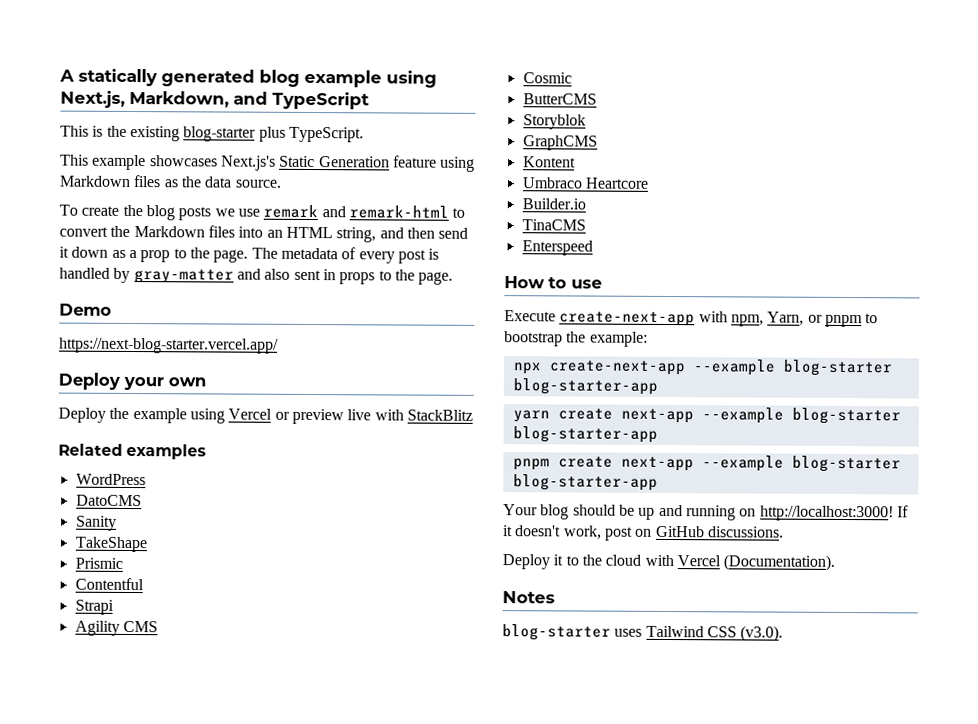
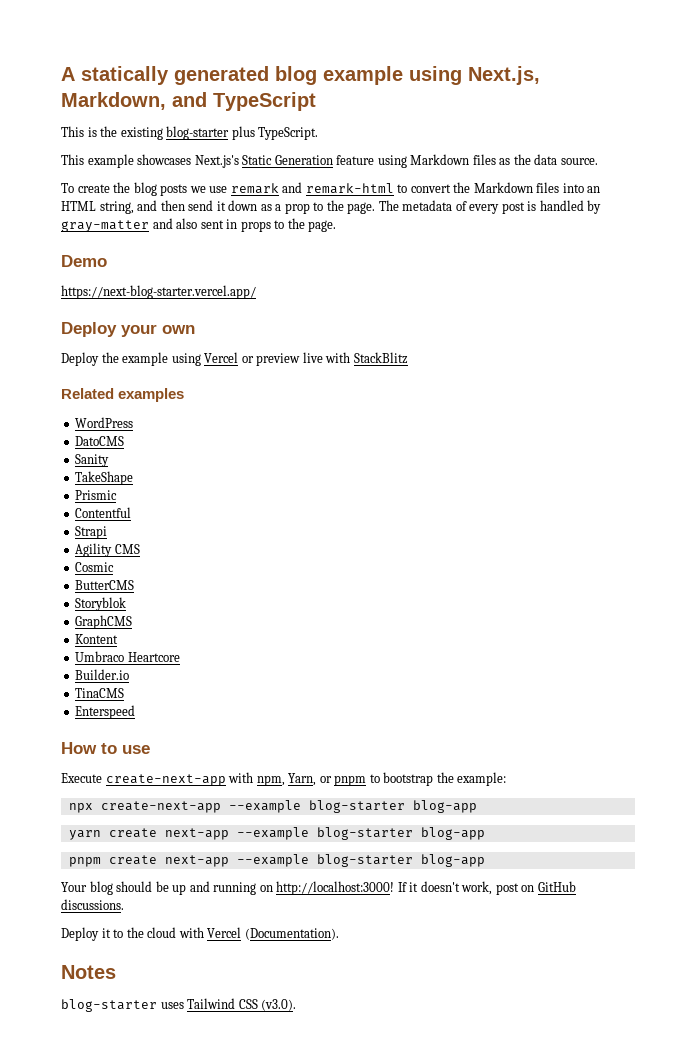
- npx create-next-app --example blog-starter blog-starter-app
+ npx create-next-app --example blog-starter blog-app
- yarn create next-app --example blog-starter blog-starter-app
+ yarn create next-app --example blog-starter blog-app
- pnpm create next-app --example blog-starter blog-starter-app
+ pnpm create next-app --example blog-starter blog-app

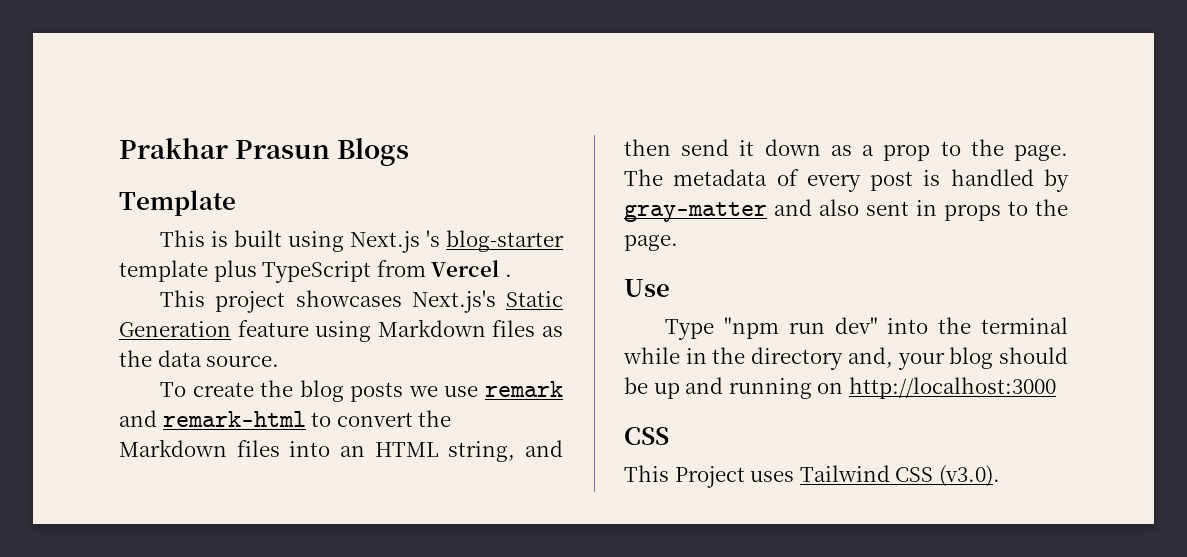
- A statically generated blog example using Next.js, Markdown, and TypeScript
- This is the existing blog-starter plus TypeScript.
- This example showcases Next.js's Static Generation feature using Markdown files as the data source.
+ Prakhar Prasun Blogs
+ Template
+ This is built using Next.js 's blog-starter template plus TypeScript from Vercel .
+ This project showcases Next.js's Static Generation feature using Markdown files as the data source.
- Demo
- https://next-blog-starter.vercel.app/
- Deploy your own
- Deploy the example using Vercel or preview live with StackBlitz
- Related examples
- WordPress
- DatoCMS
- Sanity
- TakeShape
- Prismic
- Contentful
- Strapi
- Agility CMS
- Cosmic
- ButterCMS
- Storyblok
- GraphCMS
- Kontent
- Umbraco Heartcore
- Builder.io
- TinaCMS
- Enterspeed
- How to use
- Execute create-next-app with npm, Yarn, or pnpm to bootstrap the example:
- npx create-next-app --example blog-starter blog-app
- yarn create next-app --example blog-starter blog-app
- pnpm create next-app --example blog-starter blog-app
- Your blog should be up and running on http://localhost:3000! If it doesn't work, post on GitHub discussions.
- Deploy it to the cloud with Vercel (Documentation).
- Notes
- blog-starter uses Tailwind CSS (v3.0).
+ Use
+ Type "npm run dev" into the terminal while in the directory and, your blog should be up and running on http://localhost:3000
+ CSS
+ This Project uses Tailwind CSS (v3.0).

